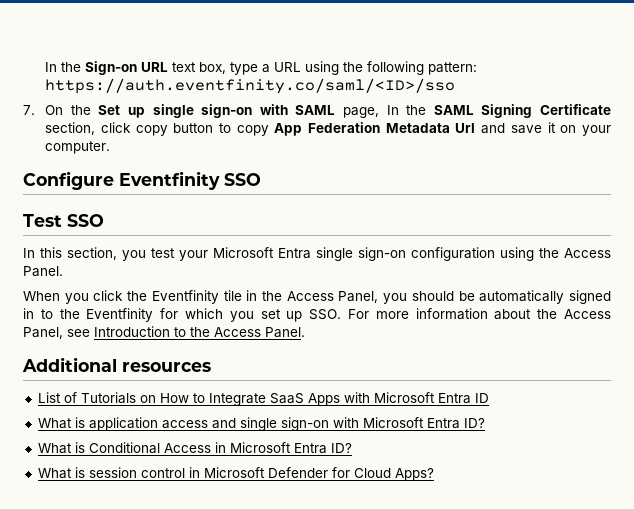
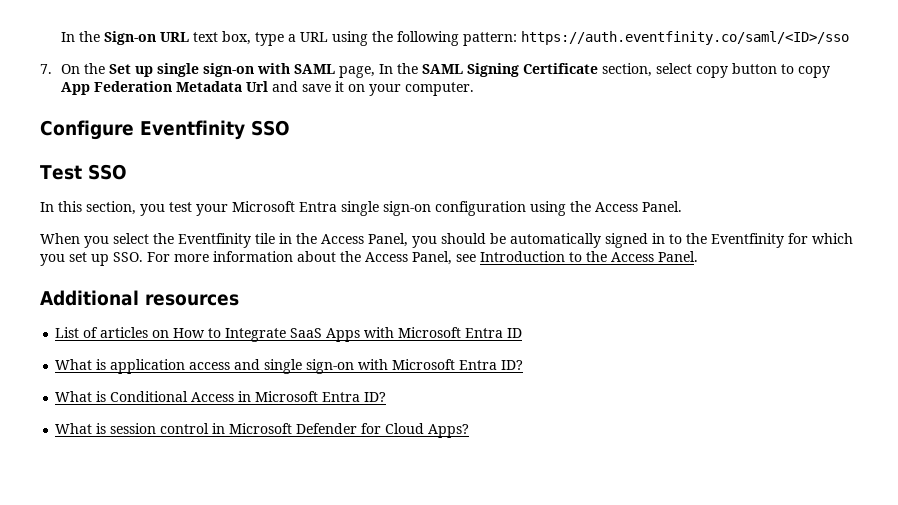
- 7. On the Set up single sign-on with SAML page, In the SAML Signing Certificate section, click copy button to copy App Federation Metadata Url and save it on your computer.
+ 7. On the Set up single sign-on with SAML page, In the SAML Signing Certificate section, select copy button to copy App Federation Metadata Url and save it on your computer.
- When you click the Eventfinity tile in the Access Panel, you should be automatically signed in to the Eventfinity for which you set up SSO. For more information about the Access Panel, see Introduction to the Access Panel.
+ When you select the Eventfinity tile in the Access Panel, you should be automatically signed in to the Eventfinity for which you set up SSO. For more information about the Access Panel, see Introduction to the Access Panel.
- List of Tutorials on How to Integrate SaaS Apps with Microsoft Entra ID
+ List of articles on How to Integrate SaaS Apps with Microsoft Entra ID

